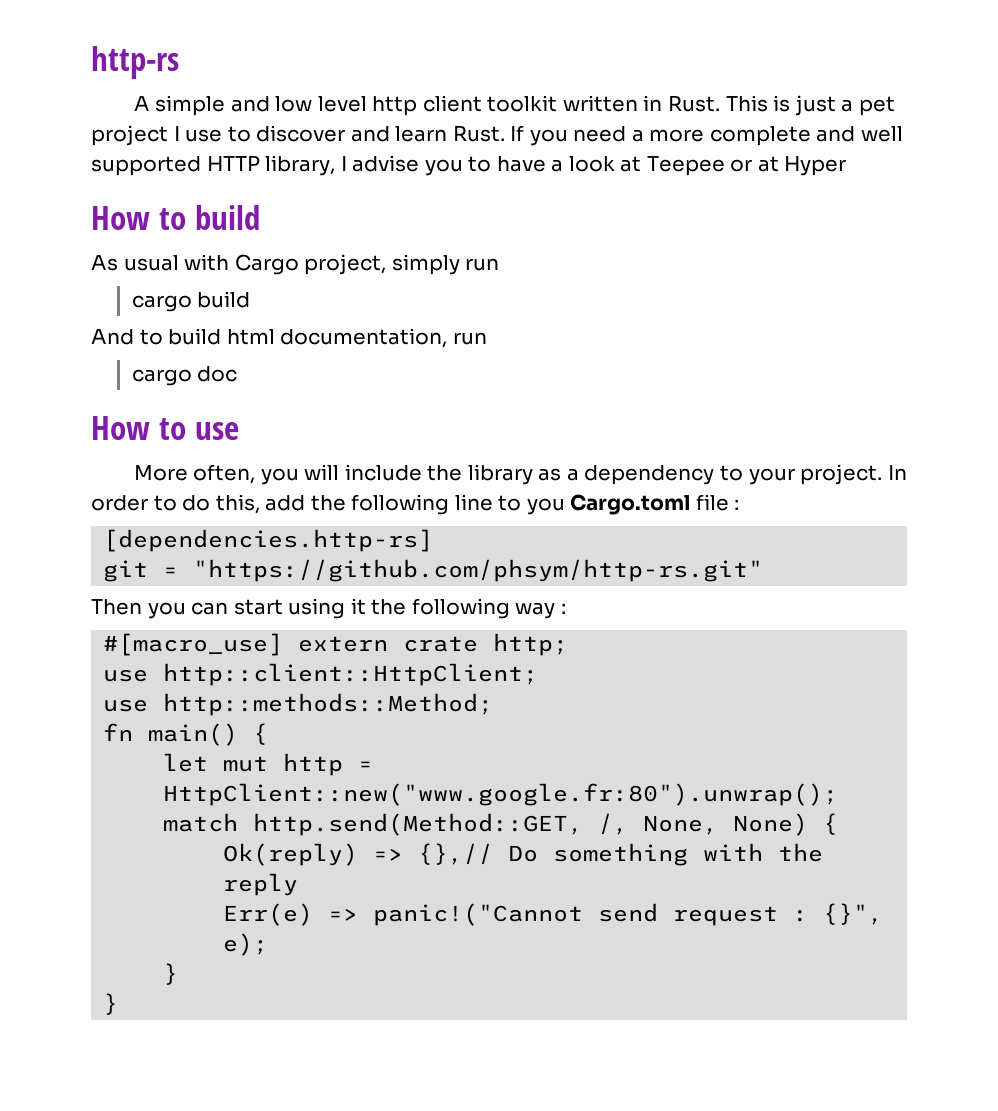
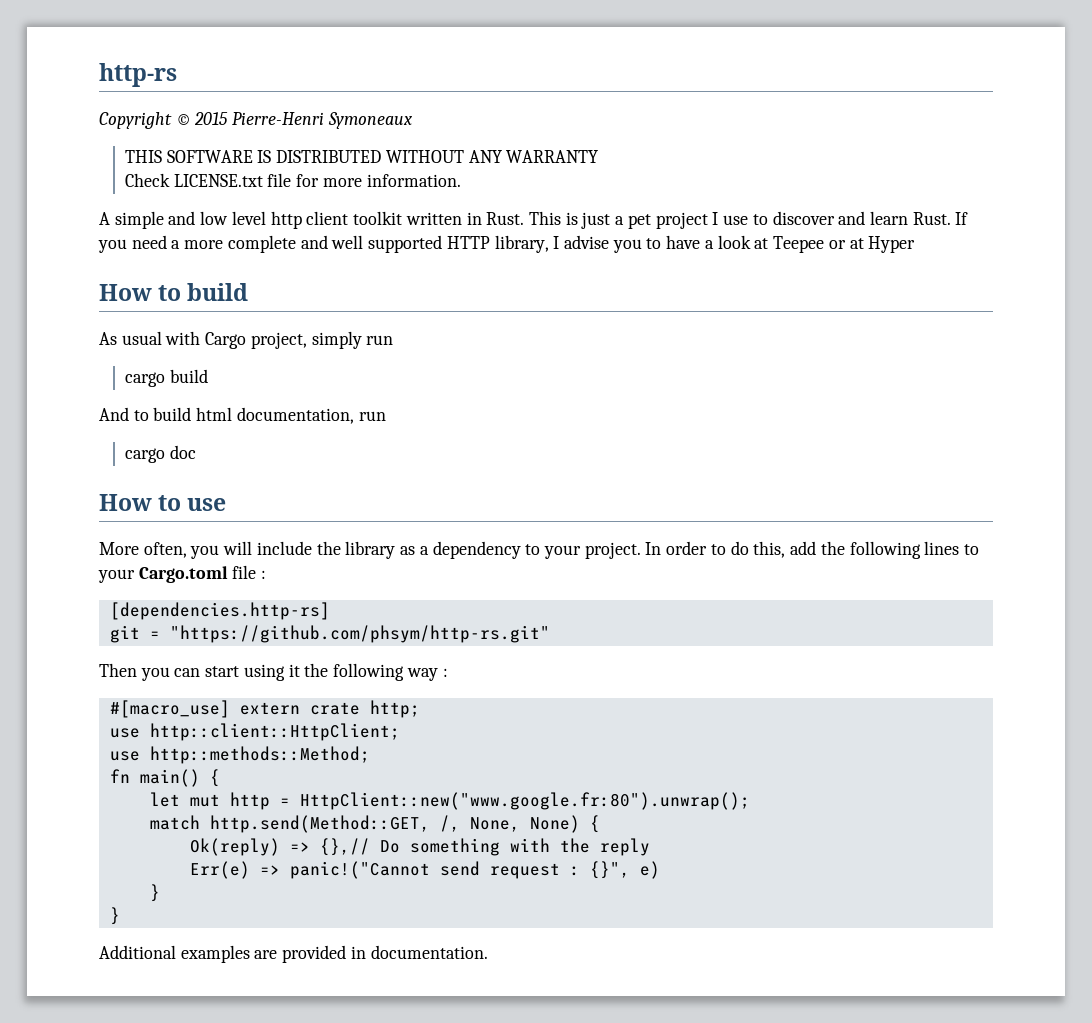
+ Copyright © 2015 Pierre-Henri Symoneaux
+ THIS SOFTWARE IS DISTRIBUTED WITHOUT ANY WARRANTY
+ Check LICENSE.txt file for more information.
- In order to do this, add the following line to you Cargo.toml file :
+ In order to do this, add the following lines to your Cargo.toml file :
- Err(e) => panic!("Cannot send request : {}", e);
+ Err(e) => panic!("Cannot send request : {}", e)
+ Additional examples are provided in documentation.

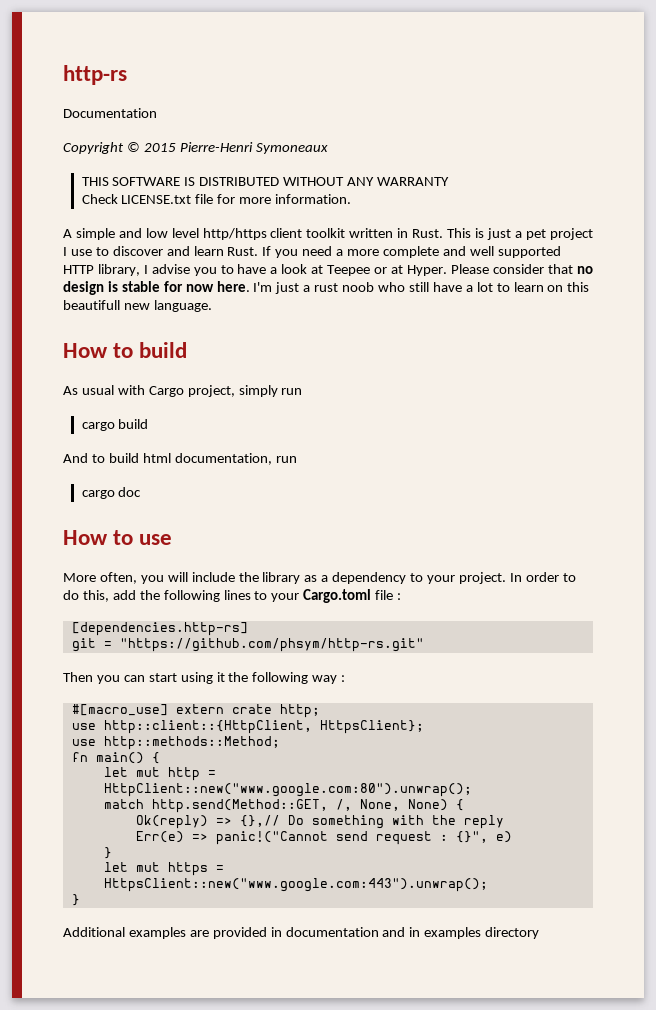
+ Documentation
- A simple and low level http client toolkit written in Rust.
+ A simple and low level http/https client toolkit written in Rust.
- If you need a more complete and well supported HTTP library, I advise you to have a look at Teepee or at Hyper
+ If you need a more complete and well supported HTTP library, I advise you to have a look at Teepee or at Hyper. Please consider that no design is stable for now here. I'm just a rust noob who still have a lot to learn on this beautifull new language.
- use http::client::HttpClient;
+ use http::client::{HttpClient, HttpsClient};
- let mut http = HttpClient::new("www.google.fr:80").unwrap();
+ let mut http = HttpClient::new("www.google.com:80").unwrap();
+ let mut https = HttpsClient::new("www.google.com:443").unwrap();
- Additional examples are provided in documentation.
+ Additional examples are provided in documentation and in examples directory

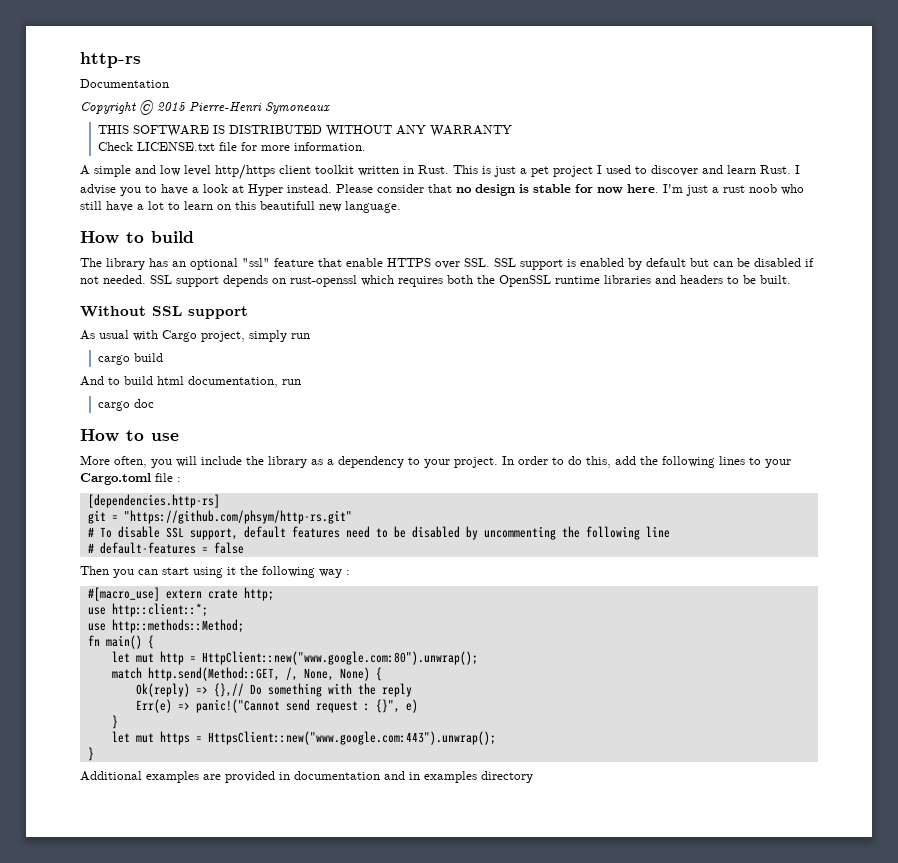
- This is just a pet project I use to discover and learn Rust.
+ This is just a pet project I used to discover and learn Rust.
- If you need a more complete and well supported HTTP library, I advise you to have a look at Teepee or at Hyper.
+ I advise you to have a look at Hyper instead.
+ The library has an optional "ssl" feature that enable HTTPS over SSL. SSL support is enabled by default but can be disabled if not needed. SSL support depends on rust-openssl which requires both the OpenSSL runtime libraries and headers to be built.
+ Without SSL support
+ # To disable SSL support, default features need to be disabled by uncommenting the following line
+ # default-features = false
- use http::client::{HttpClient, HttpsClient};
+ use http::client::*;

